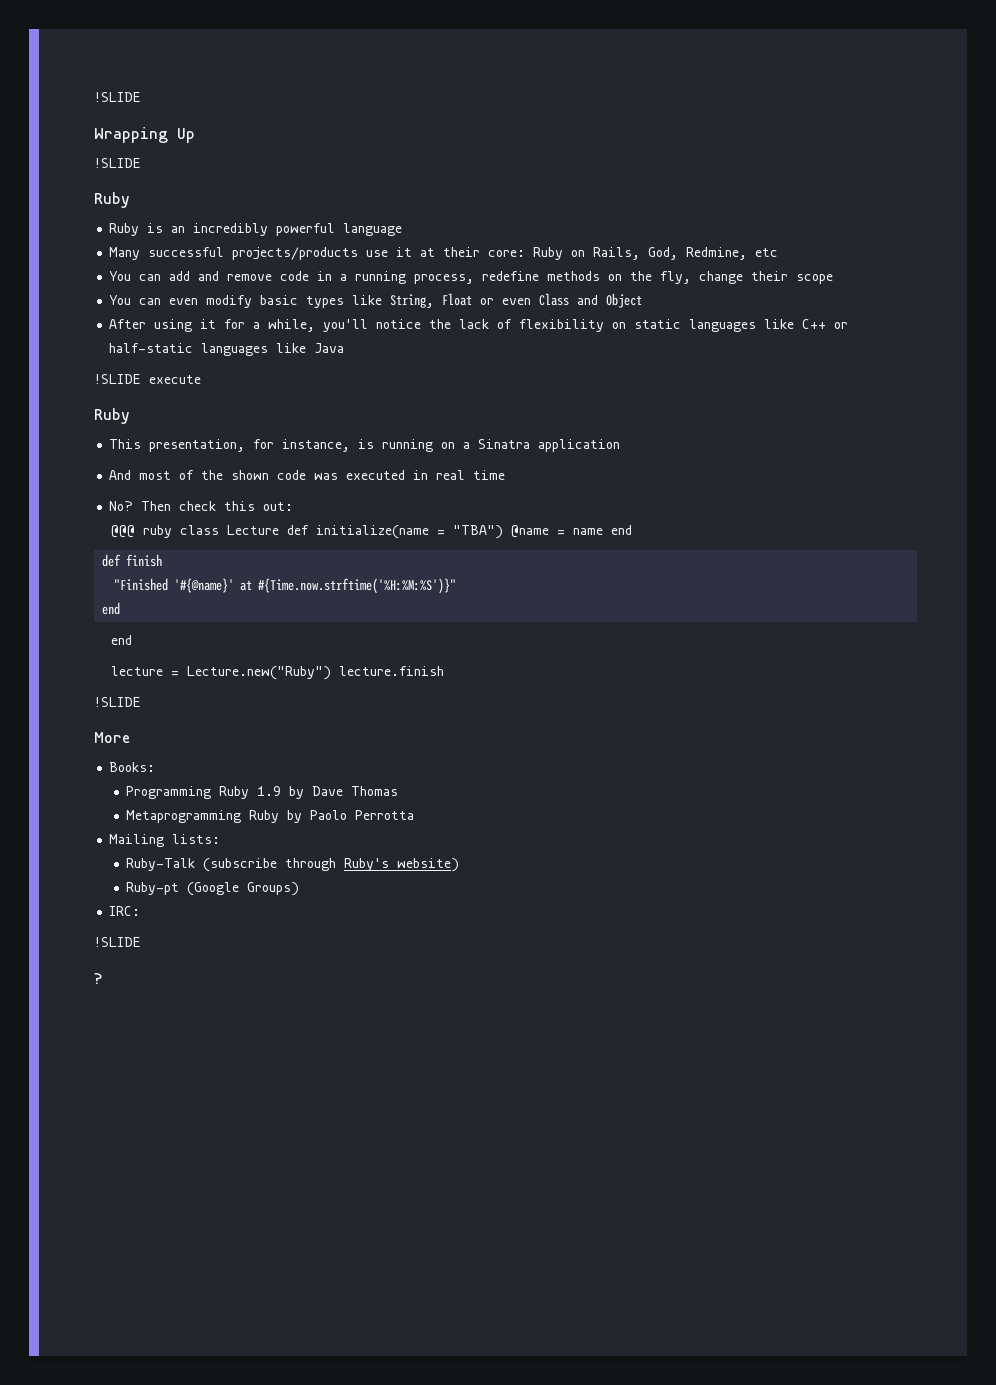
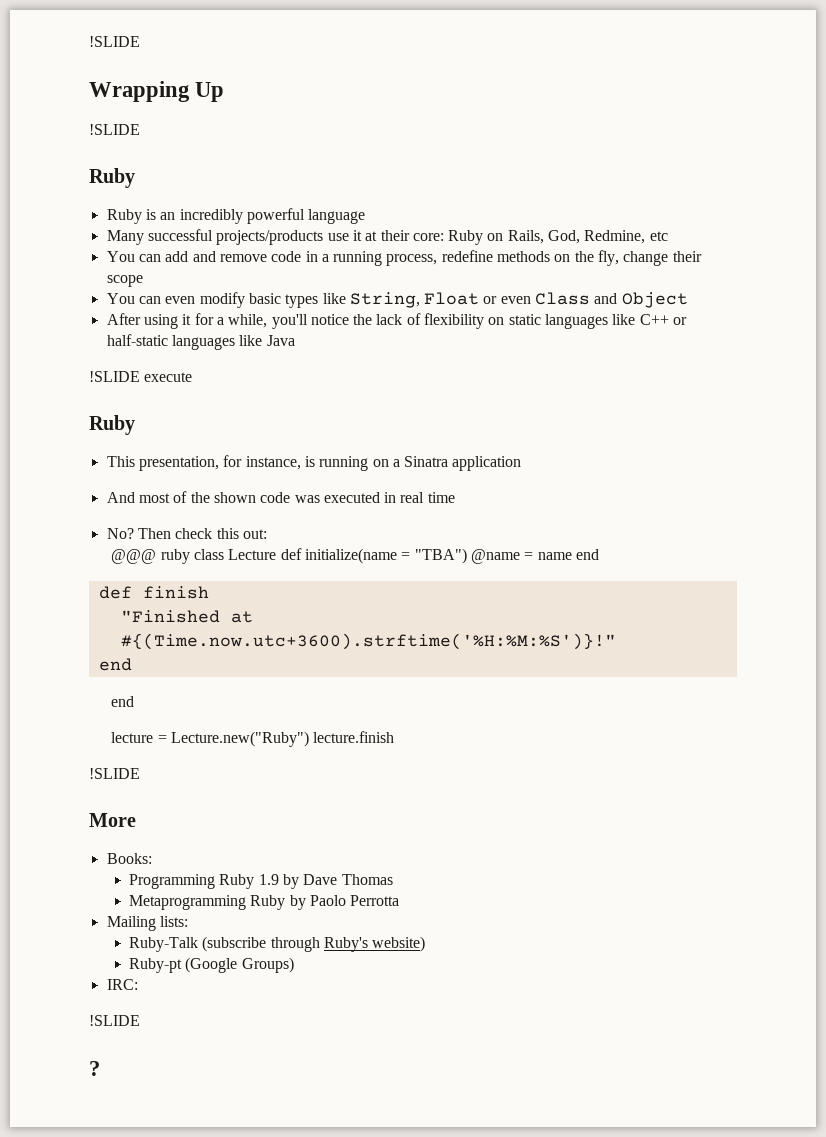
- "Finished '#{@name}' at #{Time.now.strftime('%H:%M:%S')}"
+ "Finished at #{(Time.now.utc+3600).strftime('%H:%M:%S')}!"

